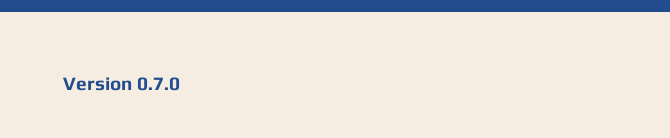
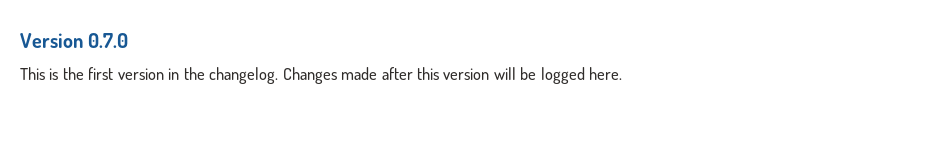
+ This is the first version in the changelog. Changes made after this version will be logged here.

